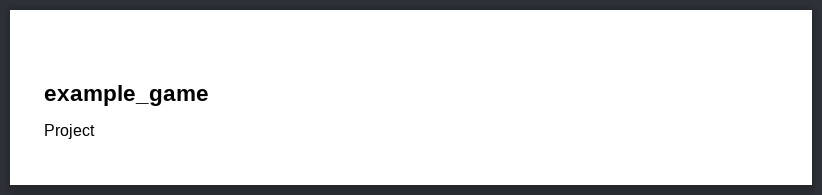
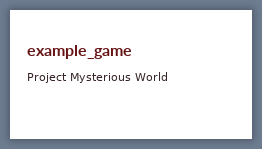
- Project
+ Project Mysterious World

